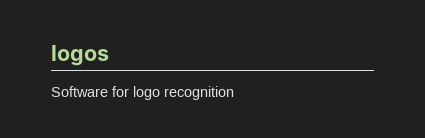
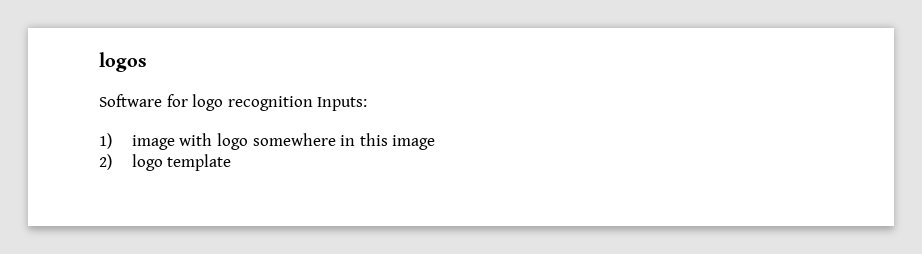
- Software for logo recognition
+ Software for logo recognition Inputs:
+ 1) image with logo somewhere in this image
+ 2) logo template

